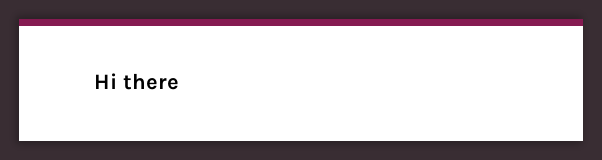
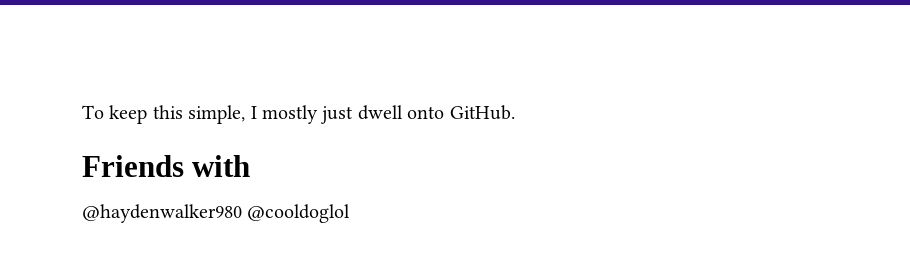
- Hi there
+ To keep this simple, I mostly just dwell onto GitHub.
+ Friends with
+ @haydenwalker980 @cooldoglol

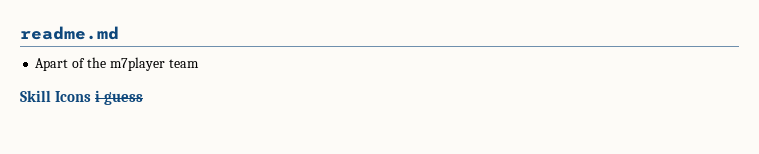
- To keep this simple, I mostly just dwell onto GitHub.
- Friends with
- @haydenwalker980 @cooldoglol
+ readme.md
+ Apart of the m7player team
+ Skill Icons i guess

